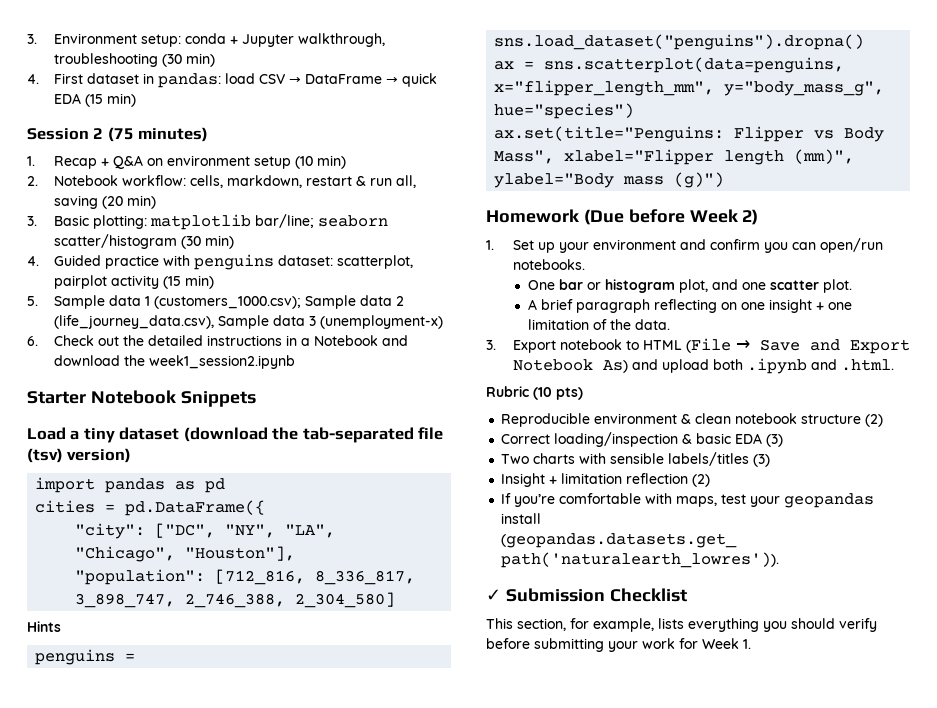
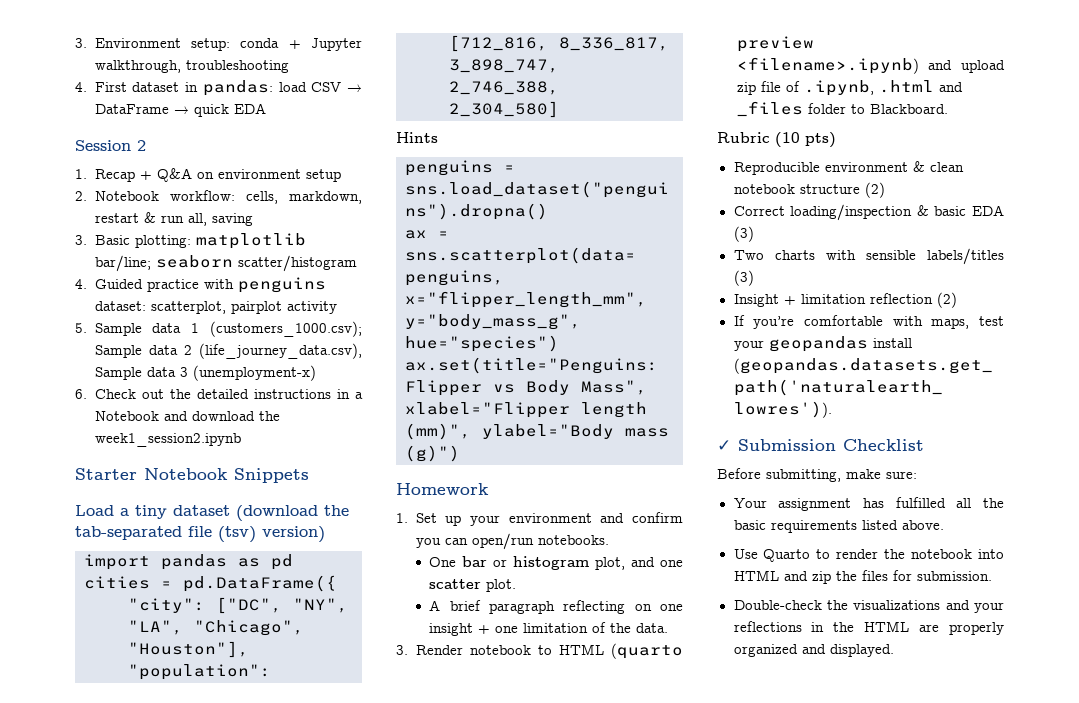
- 3. Environment setup: conda + Jupyter walkthrough, troubleshooting (30 min)
+ 3. Environment setup: conda + Jupyter walkthrough, troubleshooting
- 4. First dataset in pandas: load CSV → DataFrame → quick EDA (15 min)
+ 4. First dataset in pandas: load CSV → DataFrame → quick EDA
- Session 2 (75 minutes)
+ Session 2
- 1. Recap + Q&A on environment setup (10 min)
+ 1. Recap + Q&A on environment setup
- 2. Notebook workflow: cells, markdown, restart & run all, saving (20 min)
+ 2. Notebook workflow: cells, markdown, restart & run all, saving
- 3. Basic plotting: matplotlib bar/line; seaborn scatter/histogram (30 min)
+ 3. Basic plotting: matplotlib bar/line; seaborn scatter/histogram
- 4. Guided practice with penguins dataset: scatterplot, pairplot activity (15 min)
+ 4. Guided practice with penguins dataset: scatterplot, pairplot activity
- Homework (Due before Week 2)
+ Homework
- 3. Export notebook to HTML (File → Save and Export Notebook As) and upload both .ipynb and .html.
+ 3. Render notebook to HTML (quarto preview <filename>.ipynb) and upload zip file of .ipynb, .html and _files folder to Blackboard.
- This section, for example, lists everything you should verify before submitting your work for Week 1.
+ Before submitting, make sure:
+ Your assignment has fulfilled all the basic requirements listed above.
+ Use Quarto to render the notebook into HTML and zip the files for submission.
+ Double-check the visualizations and your reflections in the HTML are properly organized and displayed.

